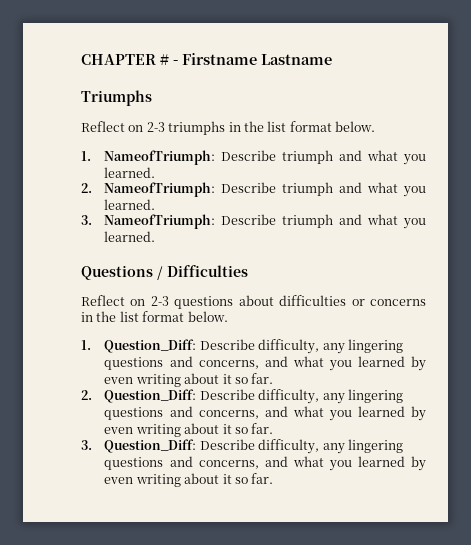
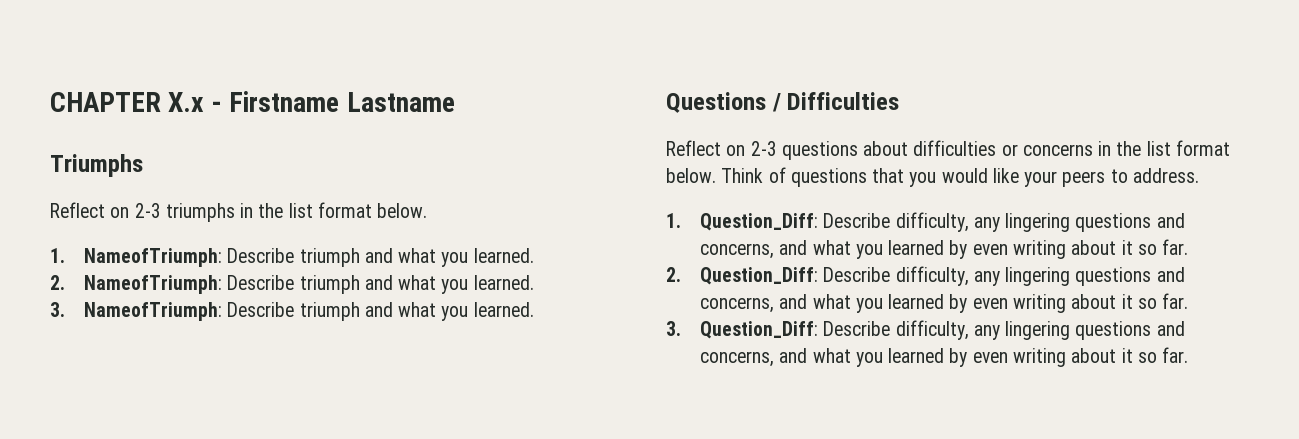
- CHAPTER # - Firstname Lastname
+ CHAPTER X.x - Firstname Lastname
+ Think of questions that you would like your peers to address.

